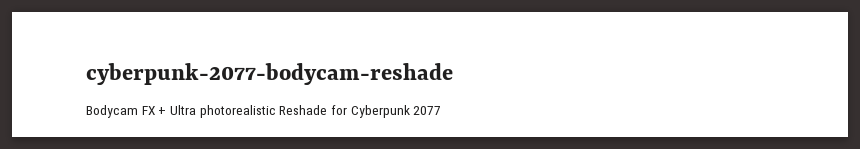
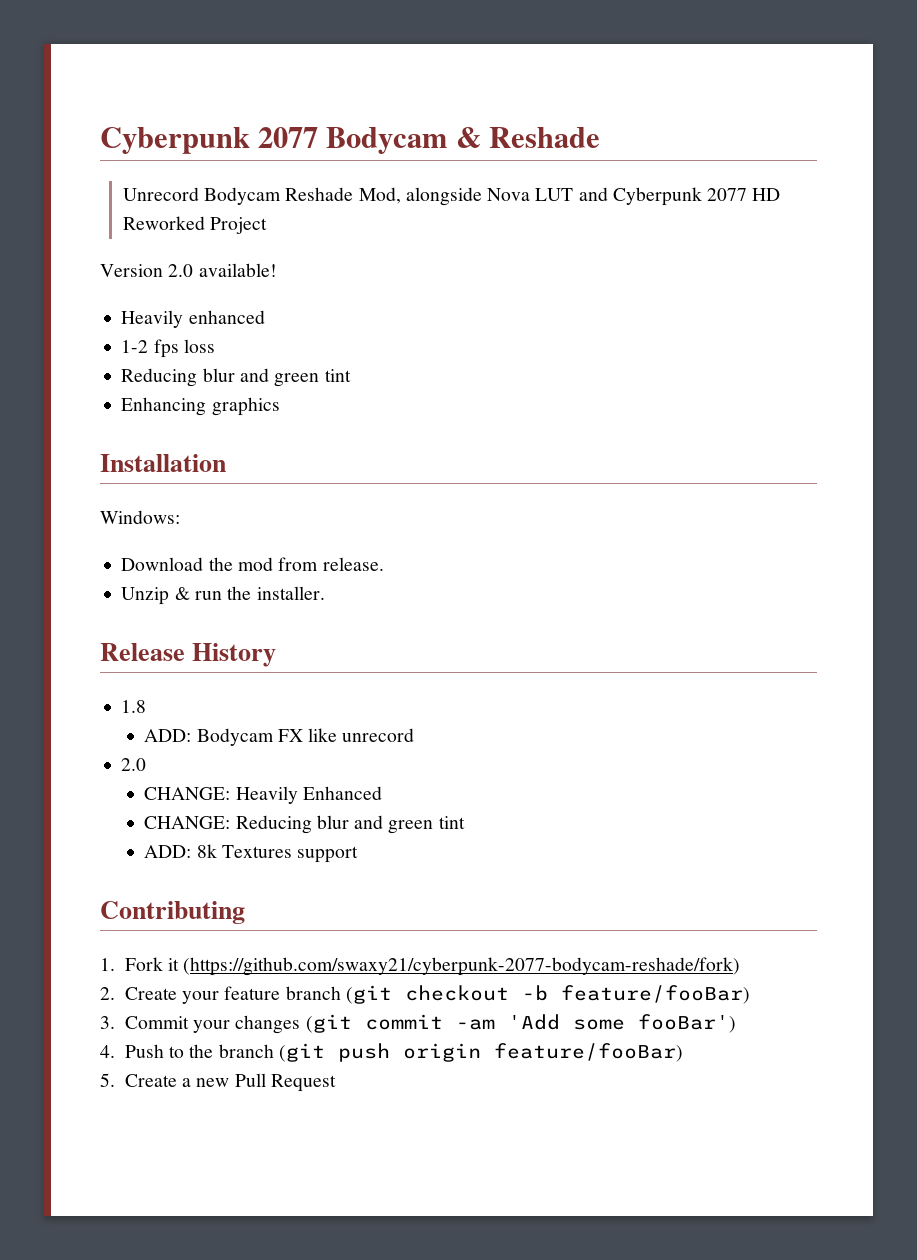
- cyberpunk-2077-bodycam-reshade
- Bodycam FX + Ultra photorealistic Reshade for Cyberpunk 2077
+ Cyberpunk 2077 Bodycam & Reshade
+ Unrecord Bodycam Reshade Mod, alongside Nova LUT and Cyberpunk 2077 HD Reworked Project
+ Version 2.0 available!
+ Heavily enhanced
+ 1-2 fps loss
+ Reducing blur and green tint
+ Enhancing graphics
+ Installation
+ Windows:
+ Download the mod from release.
+ Unzip & run the installer.
+ Release History
+ 1.8
+ ADD: Bodycam FX like unrecord
+ 2.0
+ CHANGE: Heavily Enhanced
+ CHANGE: Reducing blur and green tint
+ ADD: 8k Textures support
+ Contributing
+ 1. Fork it (https://github.com/swaxy21/cyberpunk-2077-bodycam-reshade/fork)
+ 2. Create your feature branch (git checkout -b feature/fooBar)
+ 3. Commit your changes (git commit -am 'Add some fooBar')
+ 4. Push to the branch (git push origin feature/fooBar)
+ 5. Create a new Pull Request

